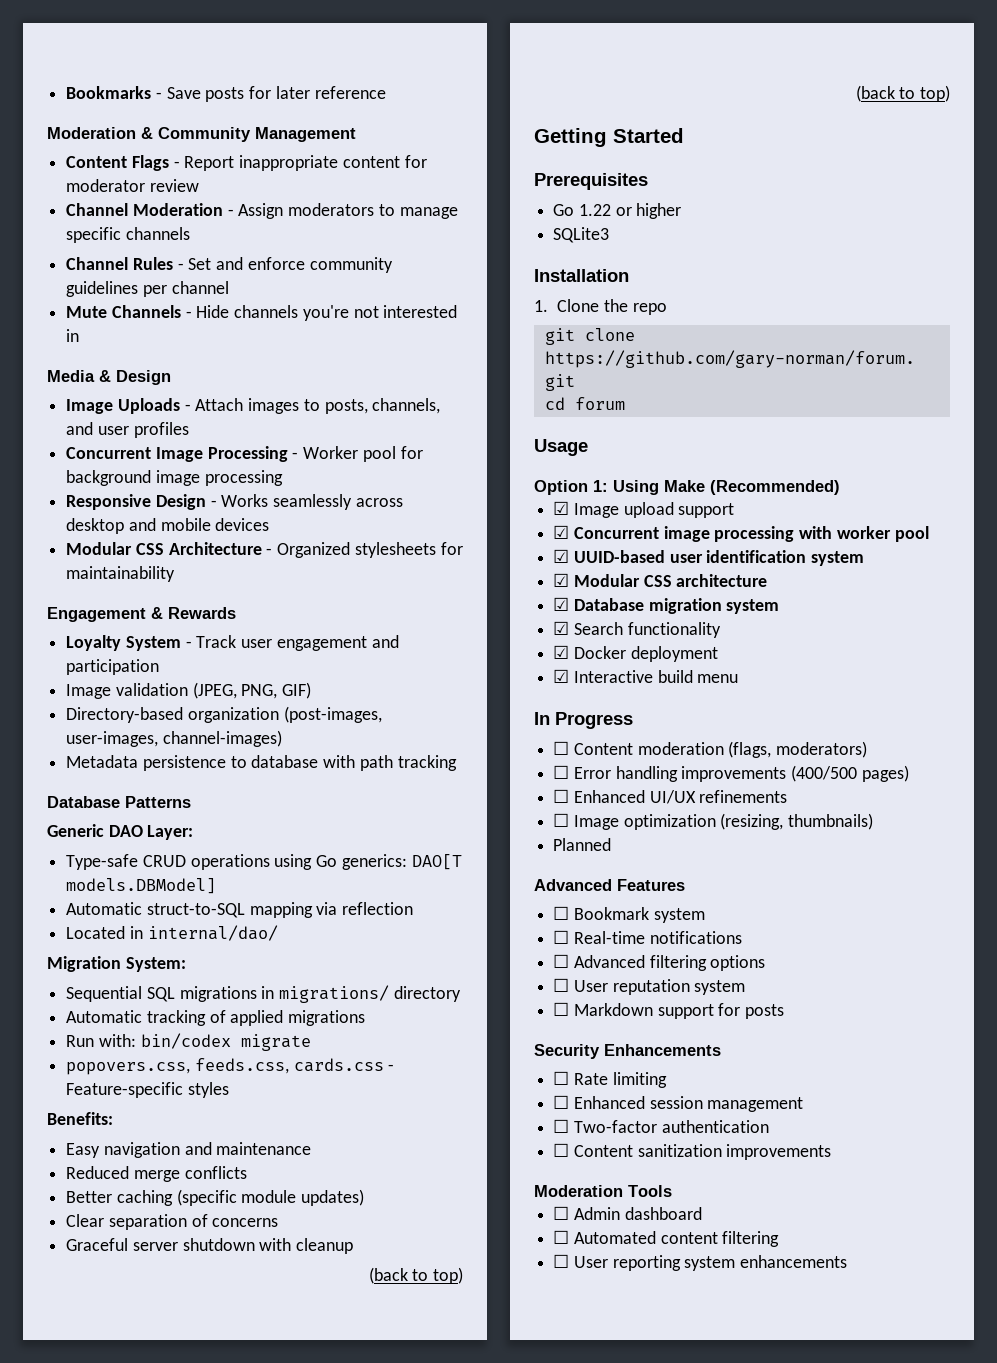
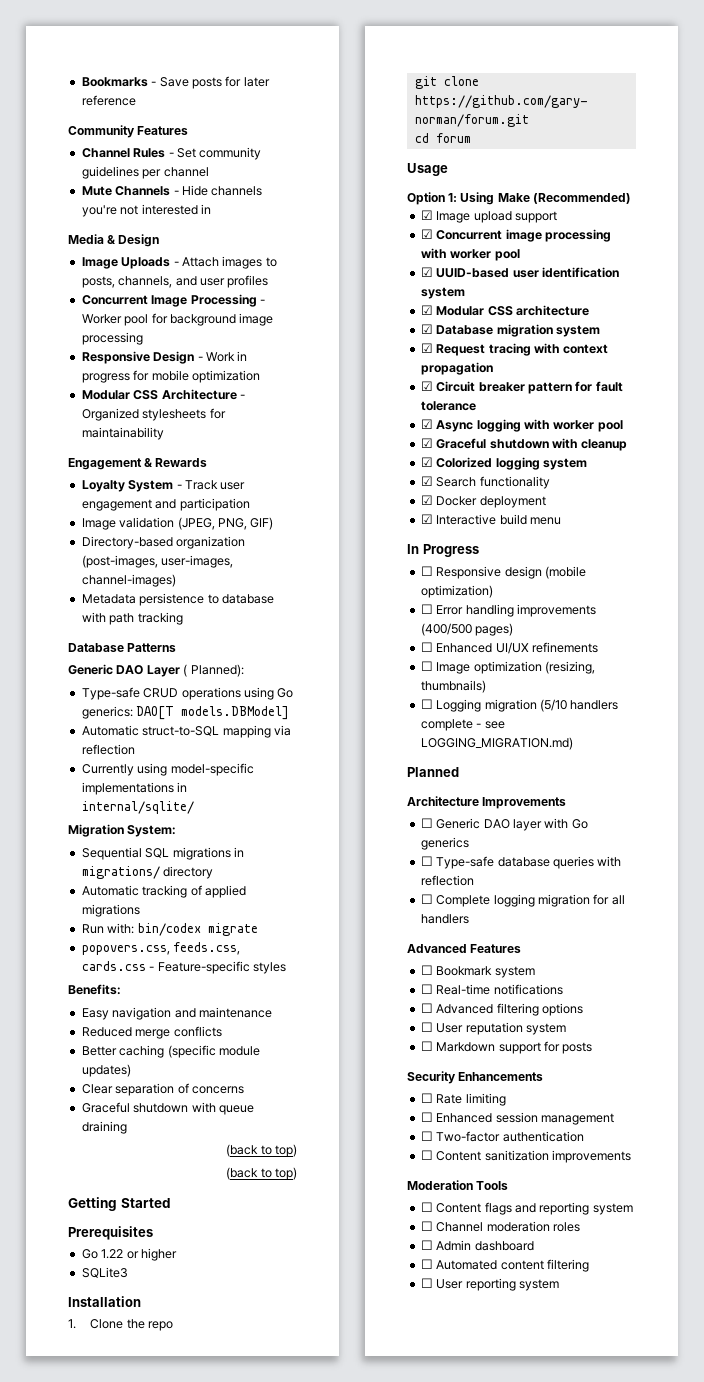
- Moderation & Community Management
- Content Flags - Report inappropriate content for moderator review
- Channel Moderation - Assign moderators to manage specific channels
+ Community Features
- Channel Rules - Set and enforce community guidelines per channel
+ Channel Rules - Set community guidelines per channel
- Responsive Design - Works seamlessly across desktop and mobile devices
+ Responsive Design - Work in progress for mobile optimization
- Generic DAO Layer:
+ Generic DAO Layer ( Planned):
- Located in internal/dao/
+ Currently using model-specific implementations in internal/sqlite/
- Graceful server shutdown with cleanup
+ Graceful shutdown with queue draining
+ ☑ Request tracing with context propagation
+ ☑ Circuit breaker pattern for fault tolerance
+ ☑ Async logging with worker pool
+ ☑ Graceful shutdown with cleanup
+ ☑ Colorized logging system
- ☐ Content moderation (flags, moderators)
+ ☐ Responsive design (mobile optimization)
+ ☐ Logging migration (5/10 handlers complete - see LOGGING_MIGRATION.md)
  Planned
+ Architecture Improvements
+ ☐ Generic DAO layer with Go generics
+ ☐ Type-safe database queries with reflection
+ ☐ Complete logging migration for all handlers
+ ☐ Content flags and reporting system
+ ☐ Channel moderation roles
- ☐ User reporting system enhancements
+ ☐ User reporting system

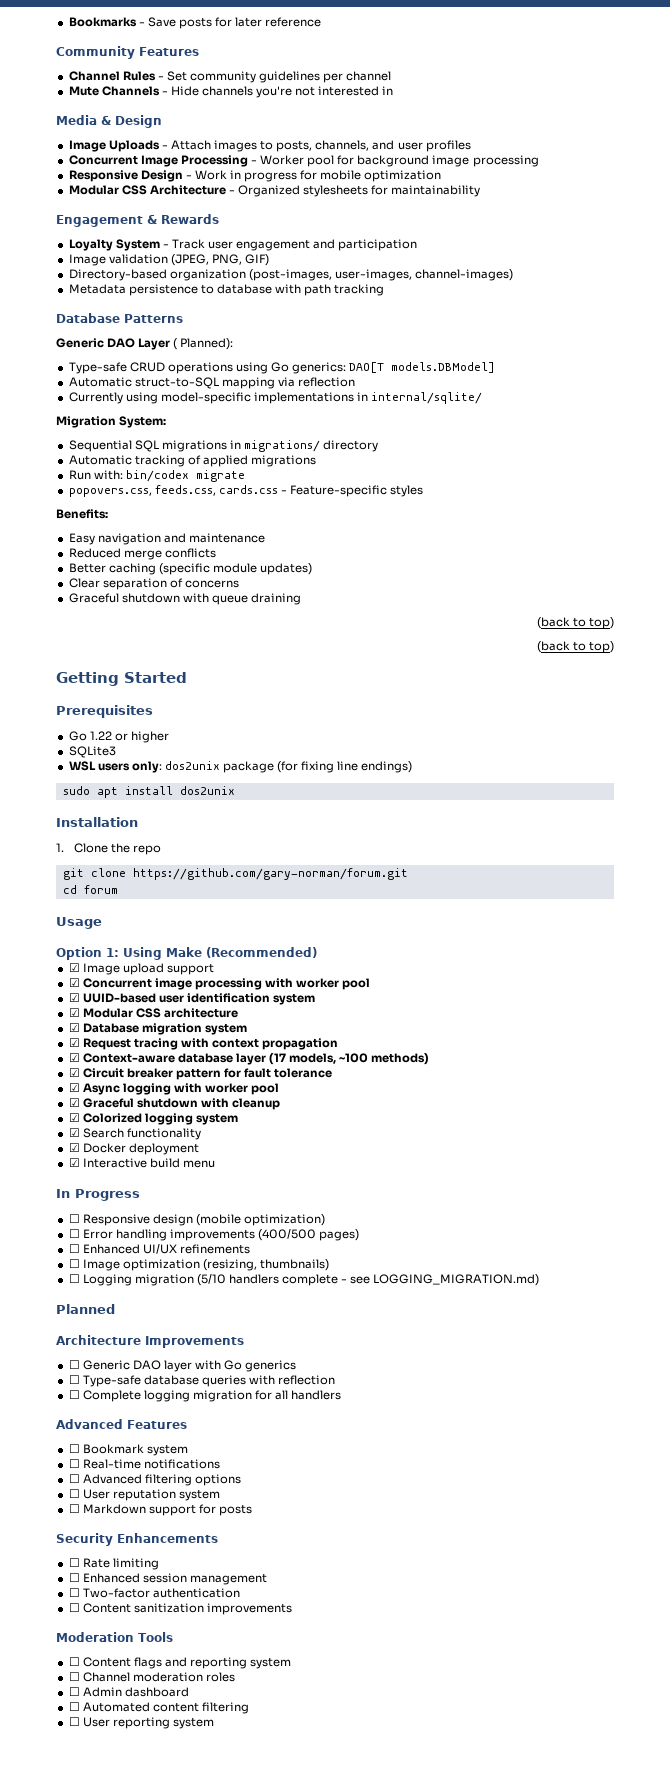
+ WSL users only: dos2unix package (for fixing line endings)
+ sudo apt install dos2unix
+ ☑ Context-aware database layer (17 models, ~100 methods)

